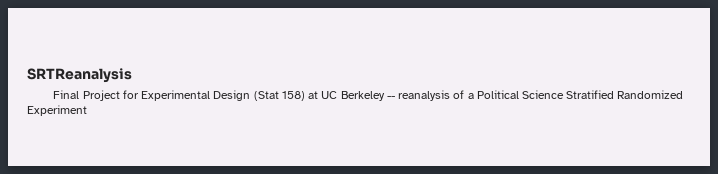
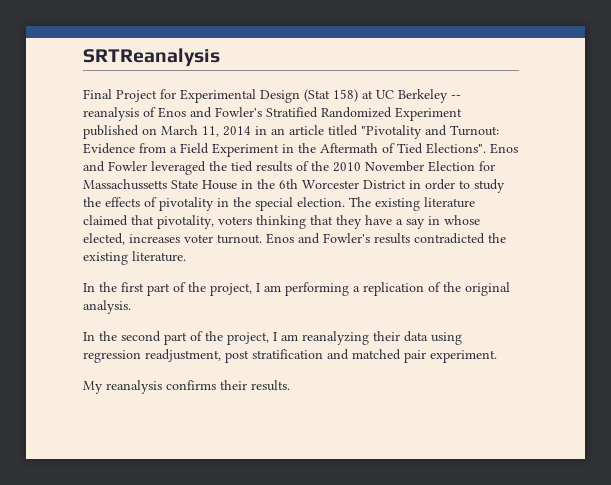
- Final Project for Experimental Design (Stat 158) at UC Berkeley -- reanalysis of a Political Science Stratified Randomized Experiment
+ Final Project for Experimental Design (Stat 158) at UC Berkeley -- reanalysis of Enos and Fowler's Stratified Randomized Experiment published on March 11, 2014 in an article titled "Pivotality and Turnout: Evidence from a Field Experiment in the Aftermath of Tied Elections". Enos and Fowler leveraged the tied results of the 2010 November Election for Massachussetts State House in the 6th Worcester District in order to study the effects of pivotality in the special election. The existing literature claimed that pivotality, voters thinking that they have a say in whose elected, increases voter turnout. Enos and Fowler's results contradicted the existing literature.
+ In the first part of the project, I am performing a replication of the original analysis.
+ In the second part of the project, I am reanalyzing their data using regression readjustment, post stratification and matched pair experiment.
+ My reanalysis confirms their results.

